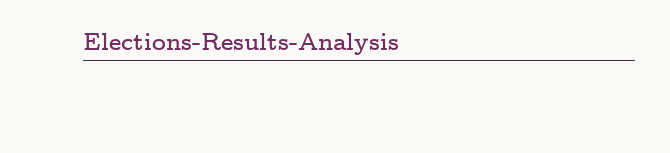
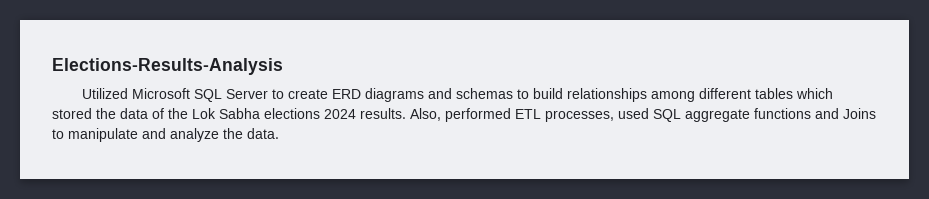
+ Utilized Microsoft SQL Server to create ERD diagrams and schemas to build relationships among different tables which stored the data of the Lok Sabha elections 2024 results. Also, performed ETL processes, used SQL aggregate functions and Joins to manipulate and analyze the data.

